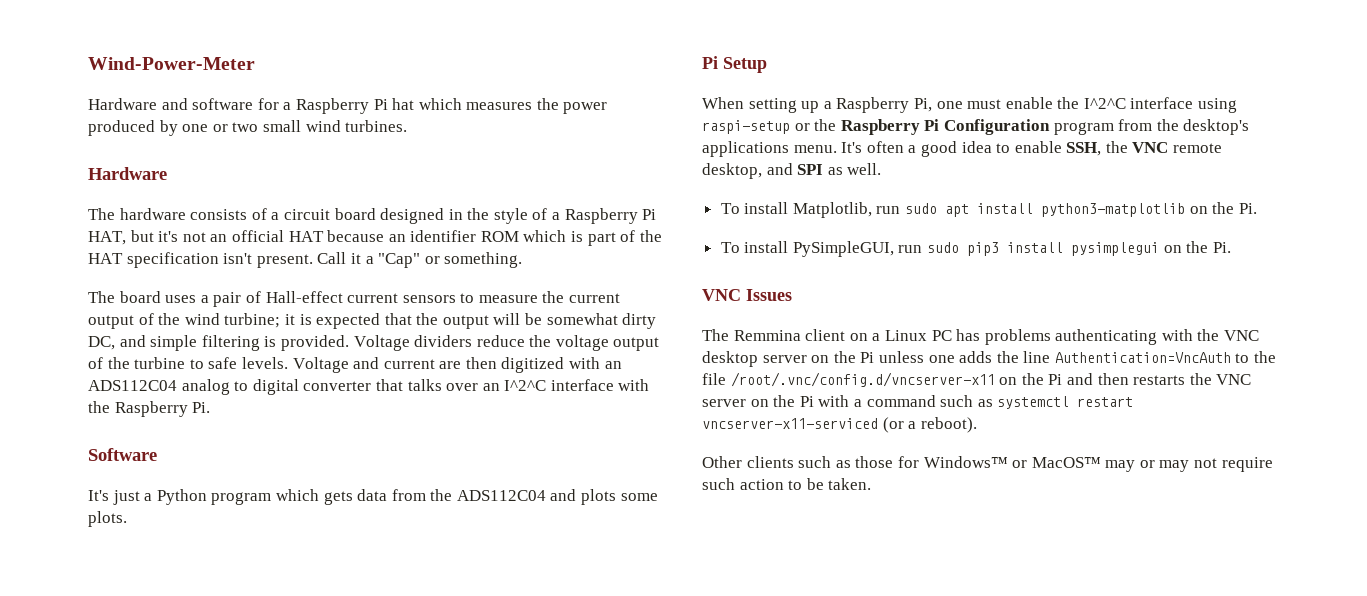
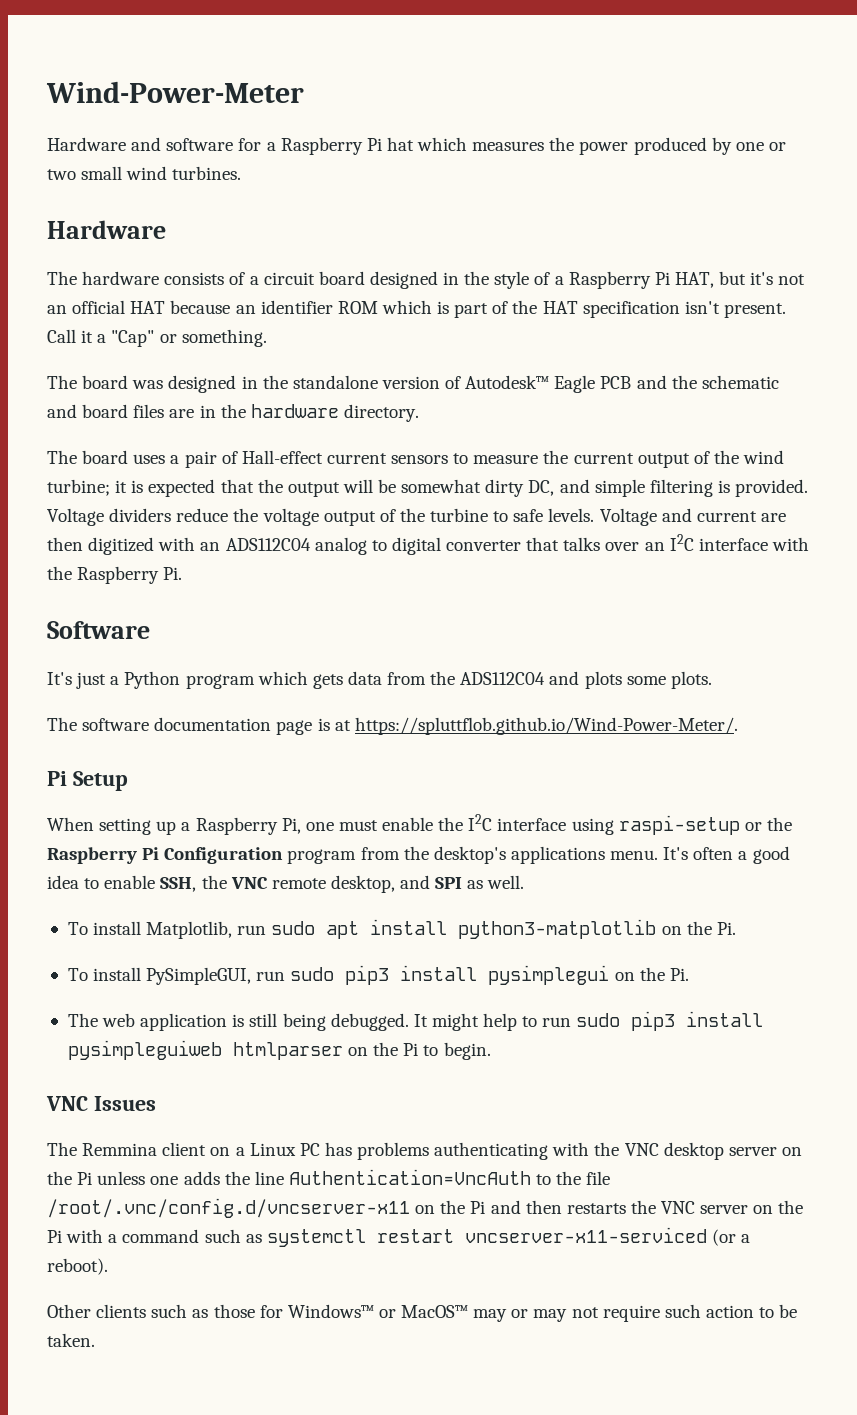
+ The board was designed in the standalone version of Autodesk™ Eagle PCB and the schematic and board files are in the hardware directory.
- Voltage and current are then digitized with an ADS112C04 analog to digital converter that talks over an I^2^C interface with the Raspberry Pi.
+ Voltage and current are then digitized with an ADS112C04 analog to digital converter that talks over an I2C interface with the Raspberry Pi.
+ The software documentation page is at https://spluttflob.github.io/Wind-Power-Meter/.
- When setting up a Raspberry Pi, one must enable the I^2^C interface using raspi-setup or the Raspberry Pi Configuration program from the desktop's applications menu.
+ When setting up a Raspberry Pi, one must enable the I2C interface using raspi-setup or the Raspberry Pi Configuration program from the desktop's applications menu.
+ The web application is still being debugged. It might help to run sudo pip3 install pysimpleguiweb htmlparser on the Pi to begin.

